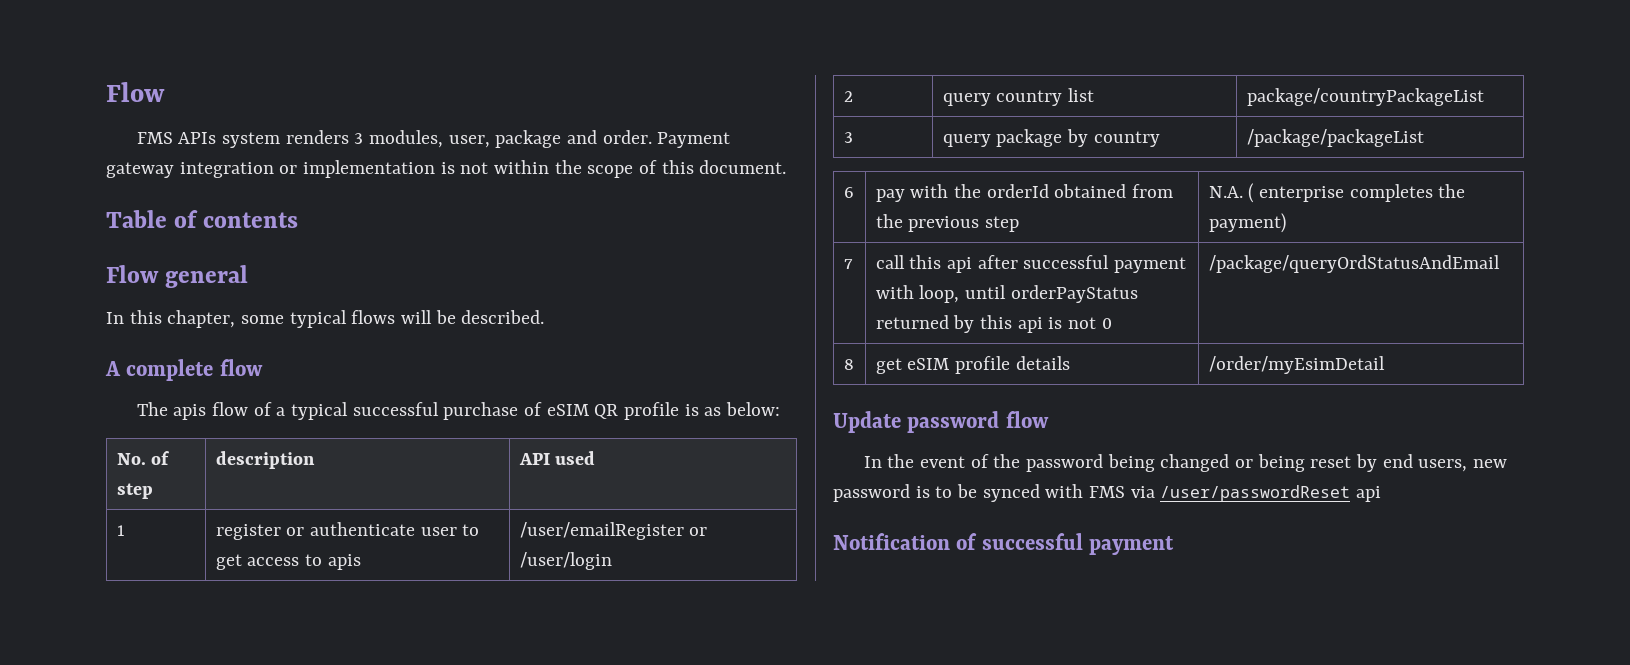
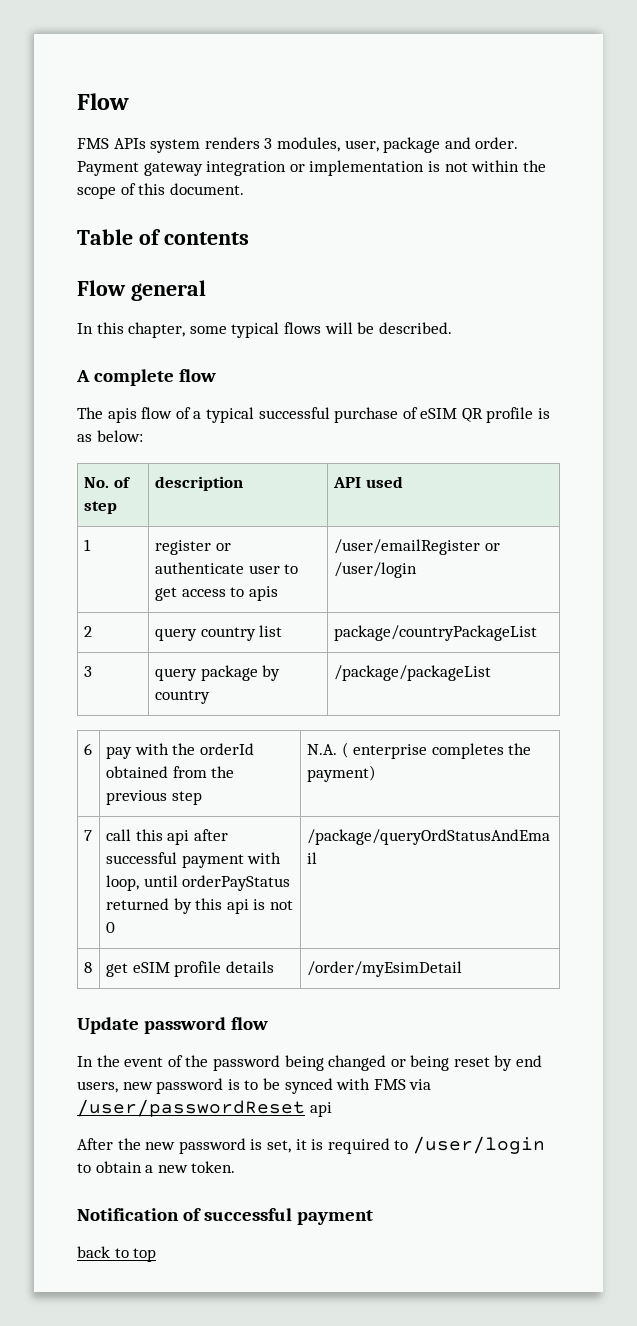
+ After the new password is set, it is required to /user/login to obtain a new token.
+ back to top

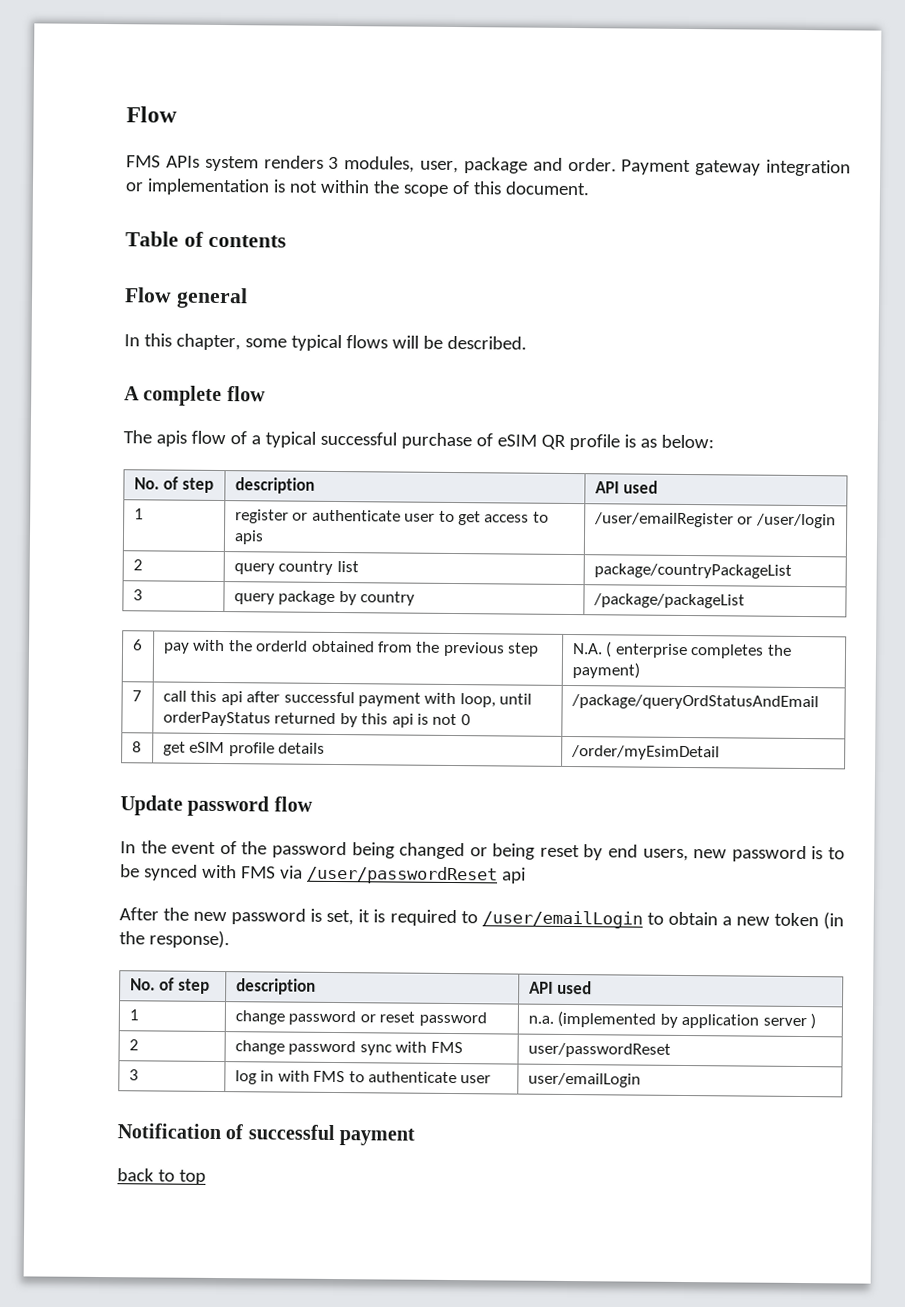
- After the new password is set, it is required to /user/login to obtain a new token.
+ After the new password is set, it is required to /user/emailLogin to obtain a new token (in the response).
+ No. of step | description | API used
+ 1 | change password or reset password | n.a. (implemented by application server )
+ 2 | change password sync with FMS | user/passwordReset
+ 3 | log in with FMS to authenticate user | user/emailLogin

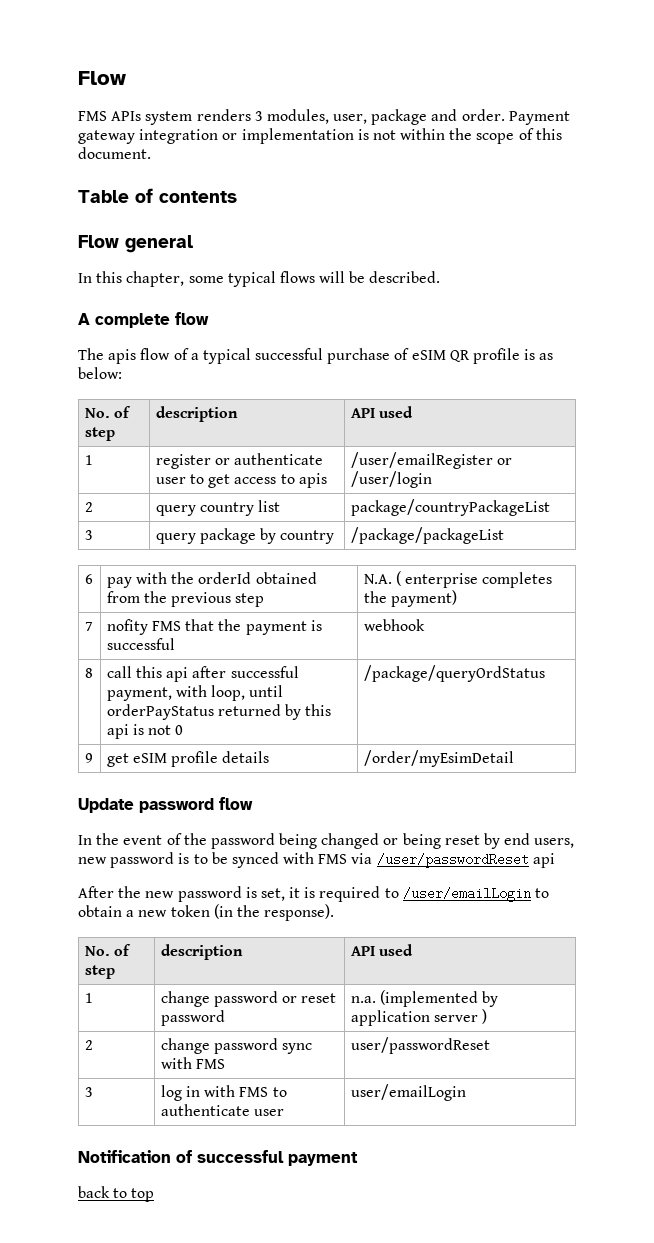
- 7 | call this api after successful payment with loop, until orderPayStatus returned by this api is not 0 | /package/queryOrdStatusAndEmail
- 8 | get eSIM profile details | /order/myEsimDetail
+ 7 | nofity FMS that the payment is successful | webhook
+ 8 | call this api after successful payment, with loop, until orderPayStatus returned by this api is not 0 | /package/queryOrdStatus
+ 9 | get eSIM profile details | /order/myEsimDetail

